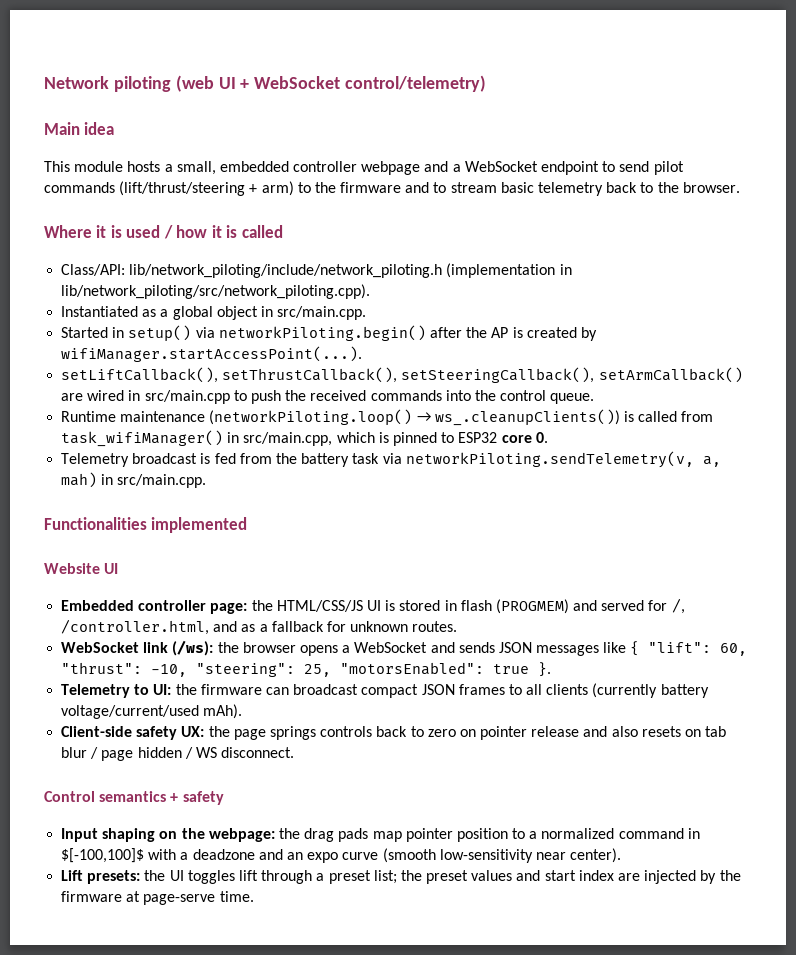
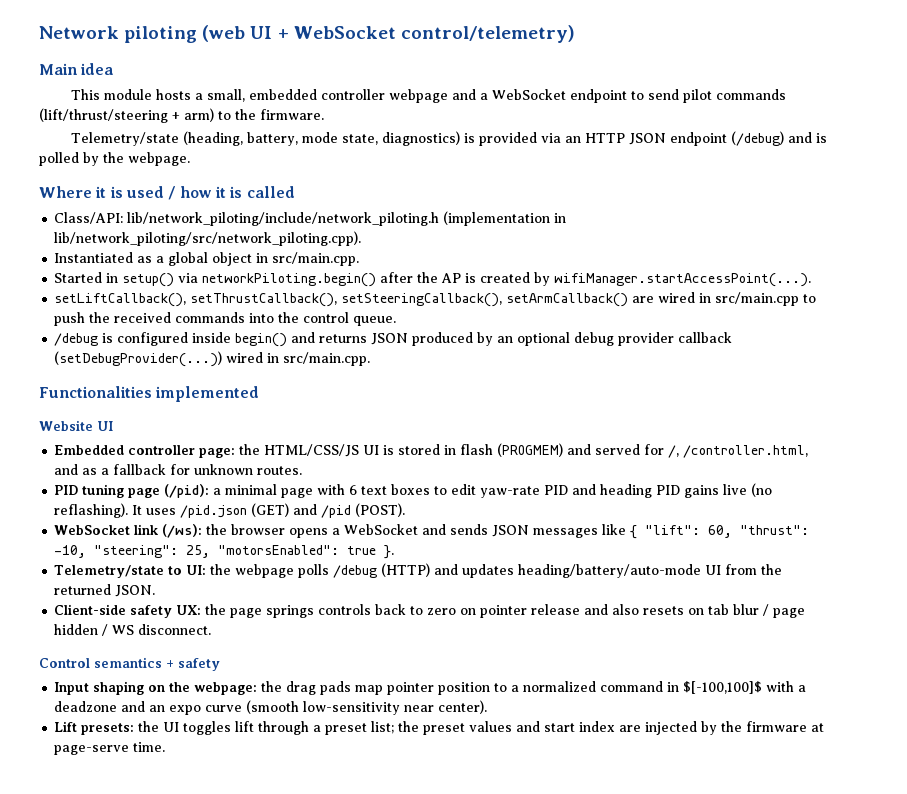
- This module hosts a small, embedded controller webpage and a WebSocket endpoint to send pilot commands (lift/thrust/steering + arm) to the firmware and to stream basic telemetry back to the browser.
+ This module hosts a small, embedded controller webpage and a WebSocket endpoint to send pilot commands (lift/thrust/steering + arm) to the firmware.
+ Telemetry/state (heading, battery, mode state, diagnostics) is provided via an HTTP JSON endpoint (/debug) and is polled by the webpage.
- Runtime maintenance (networkPiloting.loop() → ws_.cleanupClients()) is called from task_wifiManager() in src/main.cpp, which is pinned to ESP32 core 0.
- Telemetry broadcast is fed from the battery task via networkPiloting.sendTelemetry(v, a, mah) in src/main.cpp.
+ /debug is configured inside begin() and returns JSON produced by an optional debug provider callback (setDebugProvider(...)) wired in src/main.cpp.
+ PID tuning page (/pid): a minimal page with 6 text boxes to edit yaw-rate PID and heading PID gains live (no reflashing). It uses /pid.json (GET) and /pid (POST).
- Telemetry to UI: the firmware can broadcast compact JSON frames to all clients (currently battery voltage/current/used mAh).
+ Telemetry/state to UI: the webpage polls /debug (HTTP) and updates heading/battery/auto-mode UI from the returned JSON.

